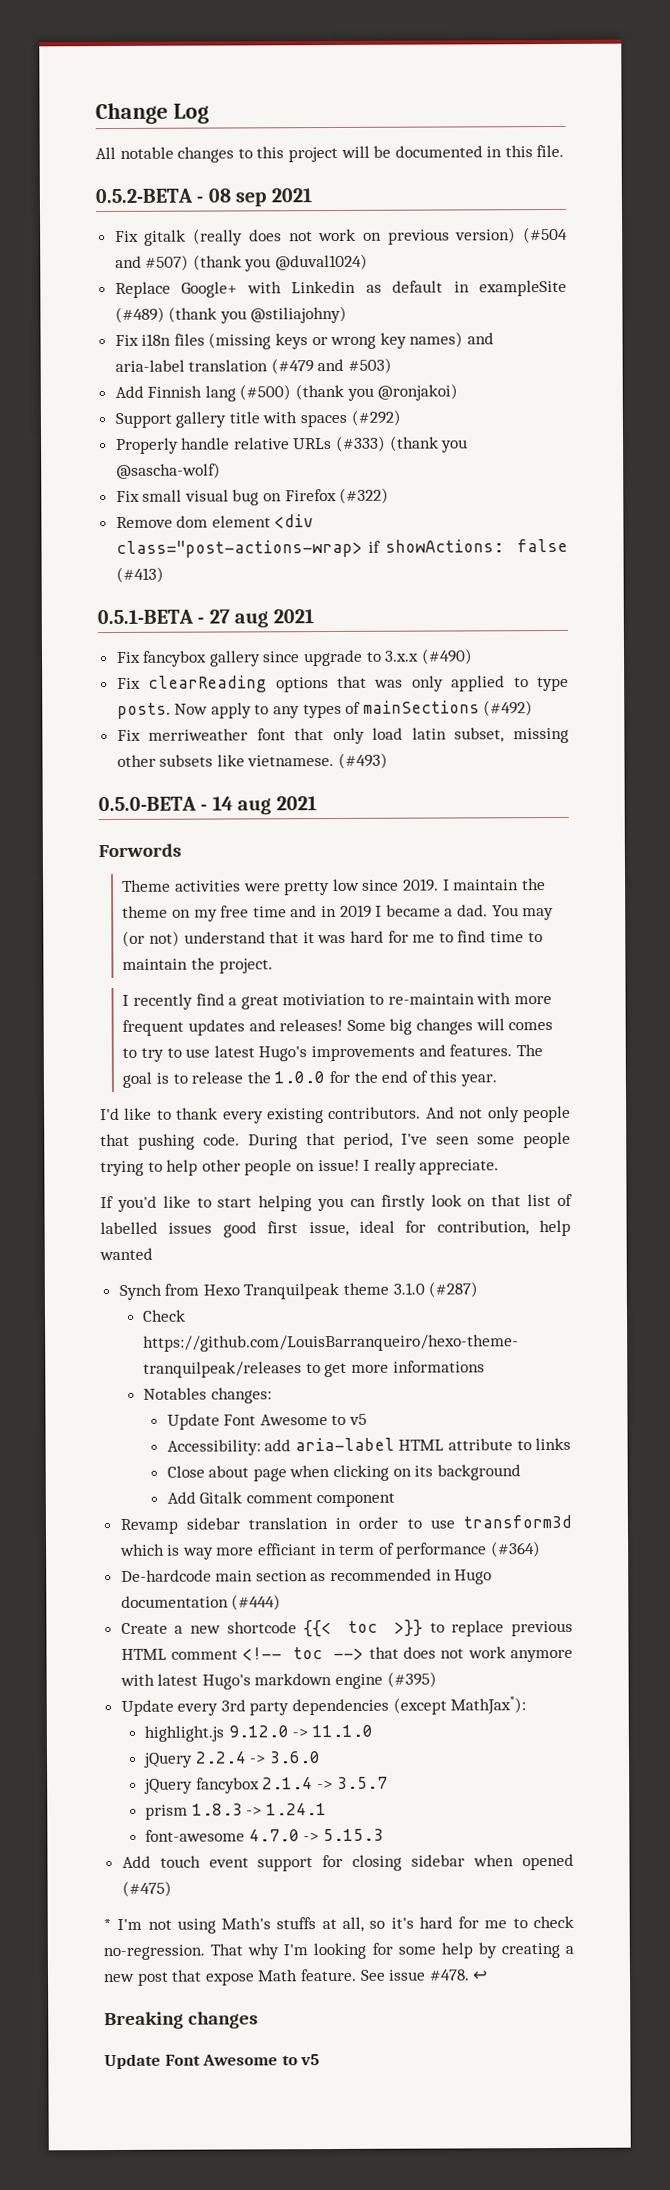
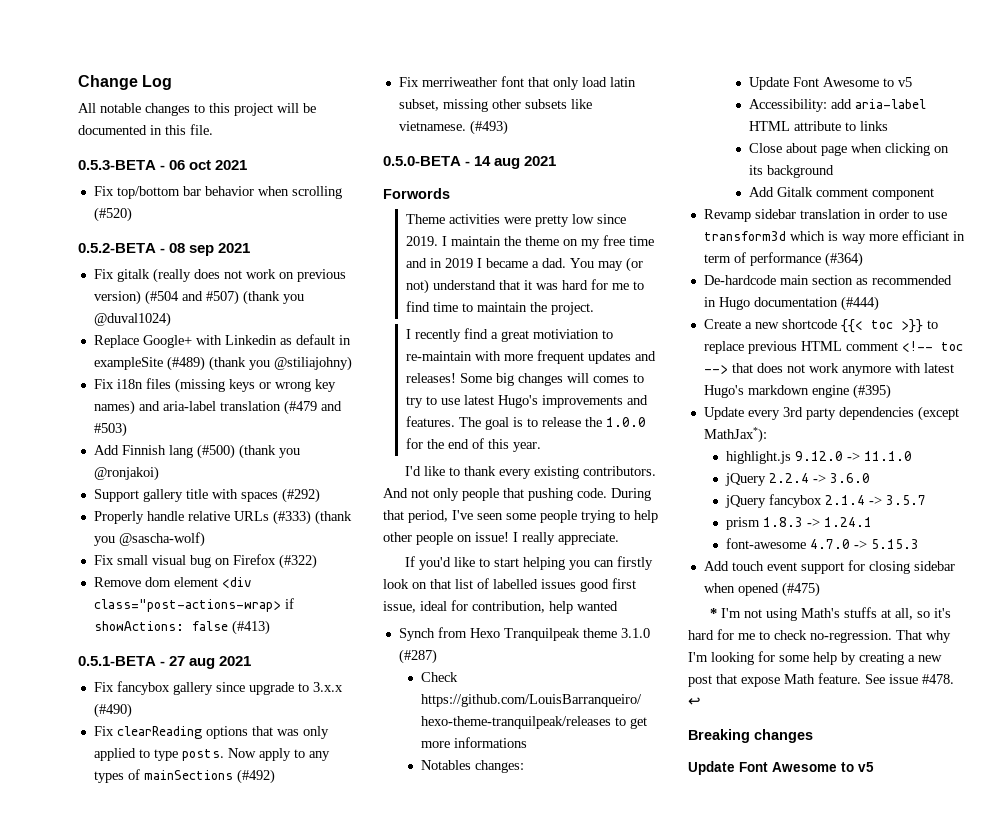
+ 0.5.3-BETA - 06 oct 2021
+ Fix top/bottom bar behavior when scrolling (#520)

